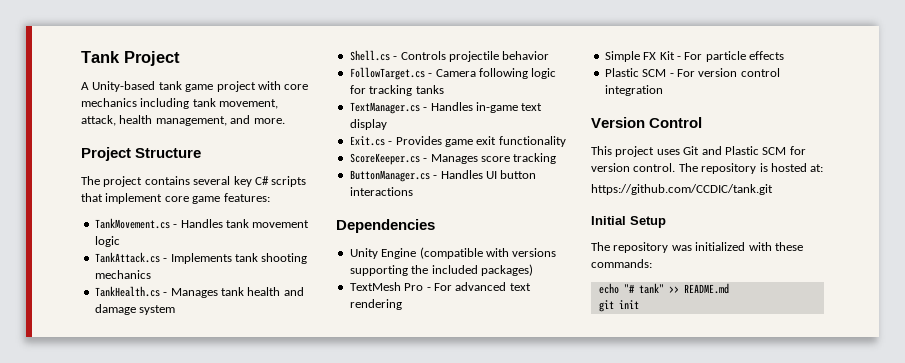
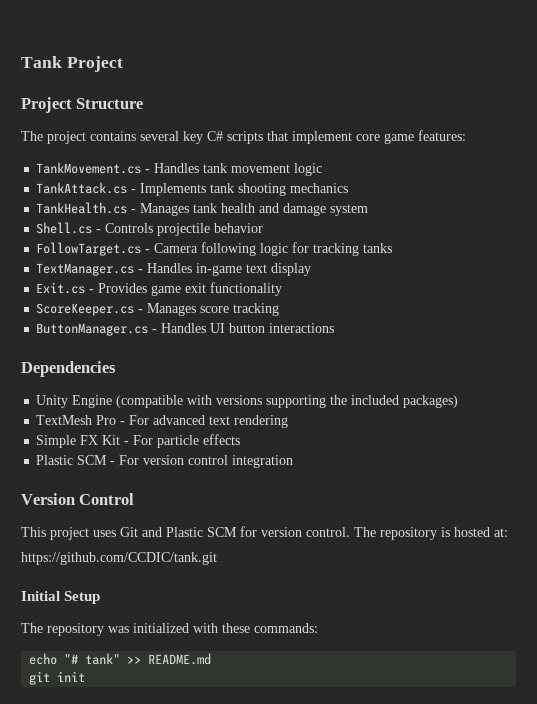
- A Unity-based tank game project with core mechanics including tank movement, attack, health management, and more.

